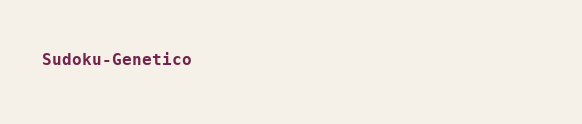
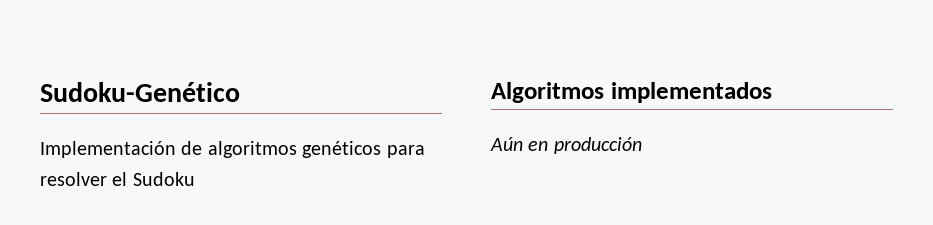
- Sudoku-Genetico
+ Sudoku-Genético
+ Implementación de algoritmos genéticos para resolver el Sudoku
+ Algoritmos implementados
+ Aún en producción

